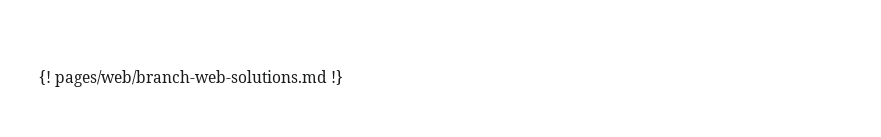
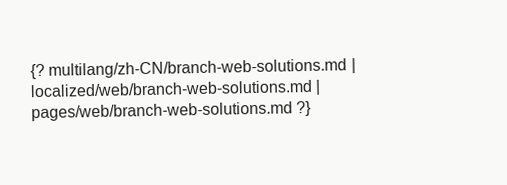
- {! pages/web/branch-web-solutions.md !}
+ {? multilang/zh-CN/branch-web-solutions.md | localized/web/branch-web-solutions.md | pages/web/branch-web-solutions.md ?}

